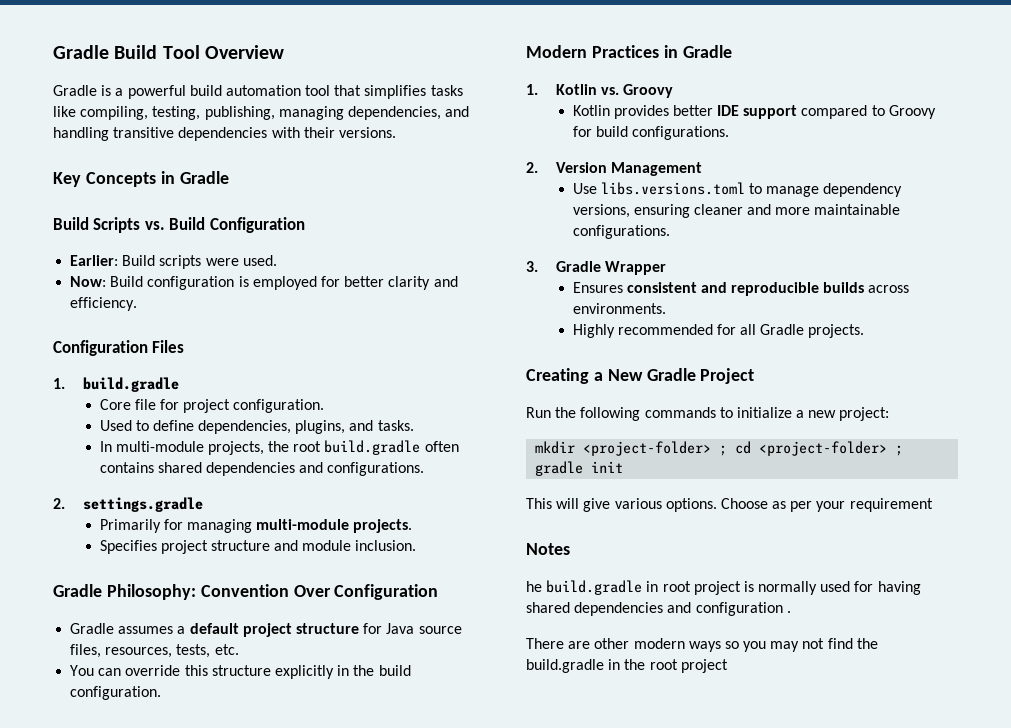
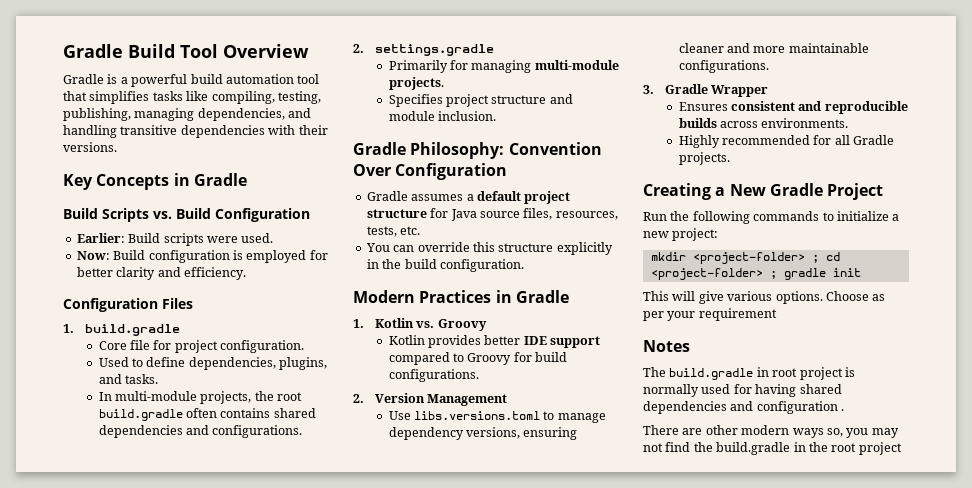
- he build.gradle in root project is normally used for having shared dependencies and configuration .
+ The build.gradle in root project is normally used for having shared dependencies and configuration .
- There are other modern ways so you may not find the build.gradle in the root project
+ There are other modern ways so, you may not find the build.gradle in the root project

